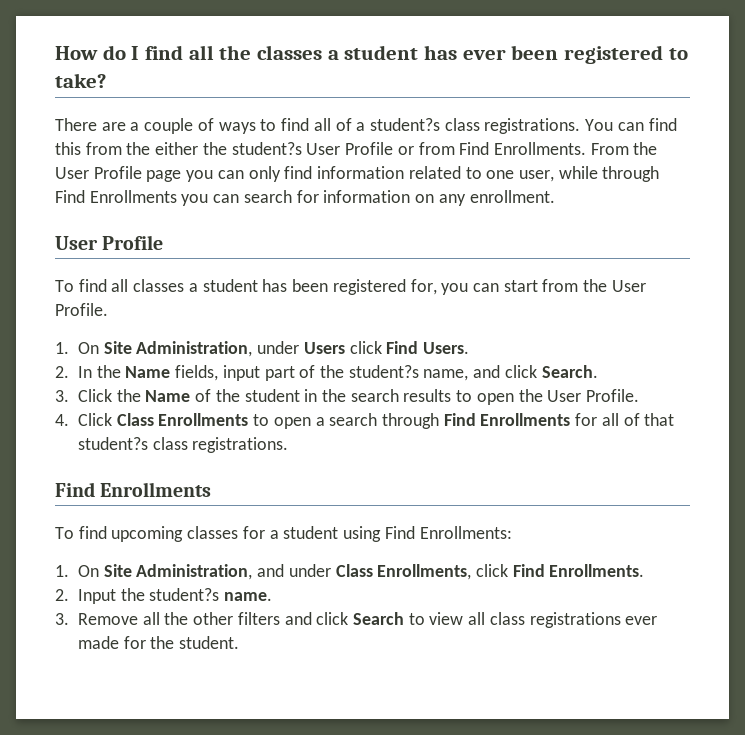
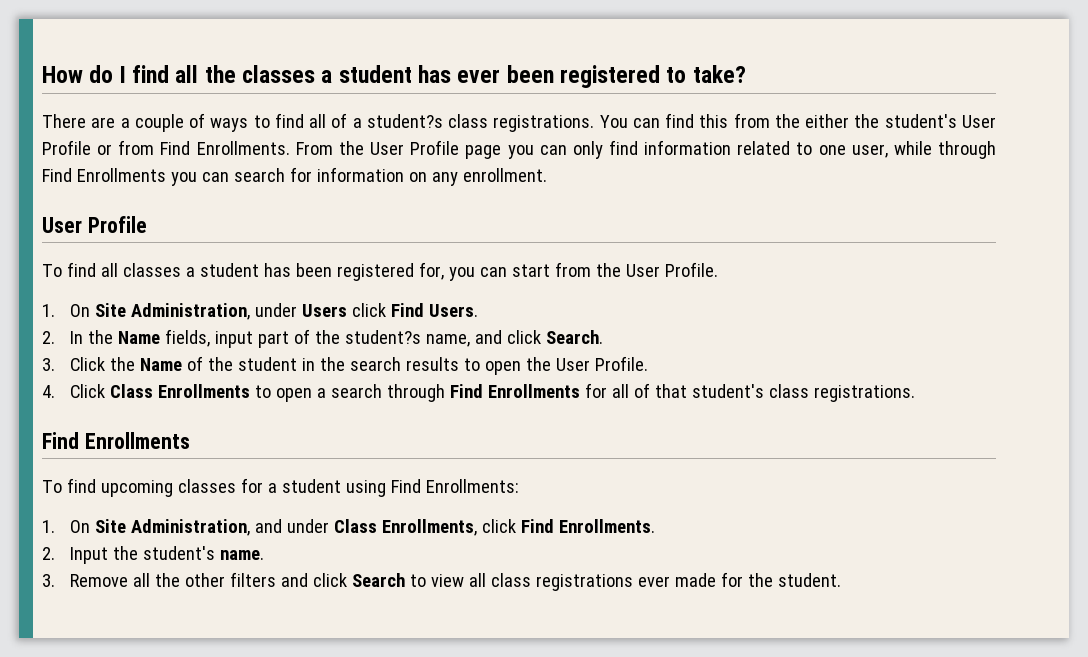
- You can find this from the either the student?s User Profile or from Find Enrollments.
+ You can find this from the either the student's User Profile or from Find Enrollments.
- 4. Click Class Enrollments to open a search through Find Enrollments for all of that student?s class registrations.
+ 4. Click Class Enrollments to open a search through Find Enrollments for all of that student's class registrations.
- 2. Input the student?s name.
+ 2. Input the student's name.

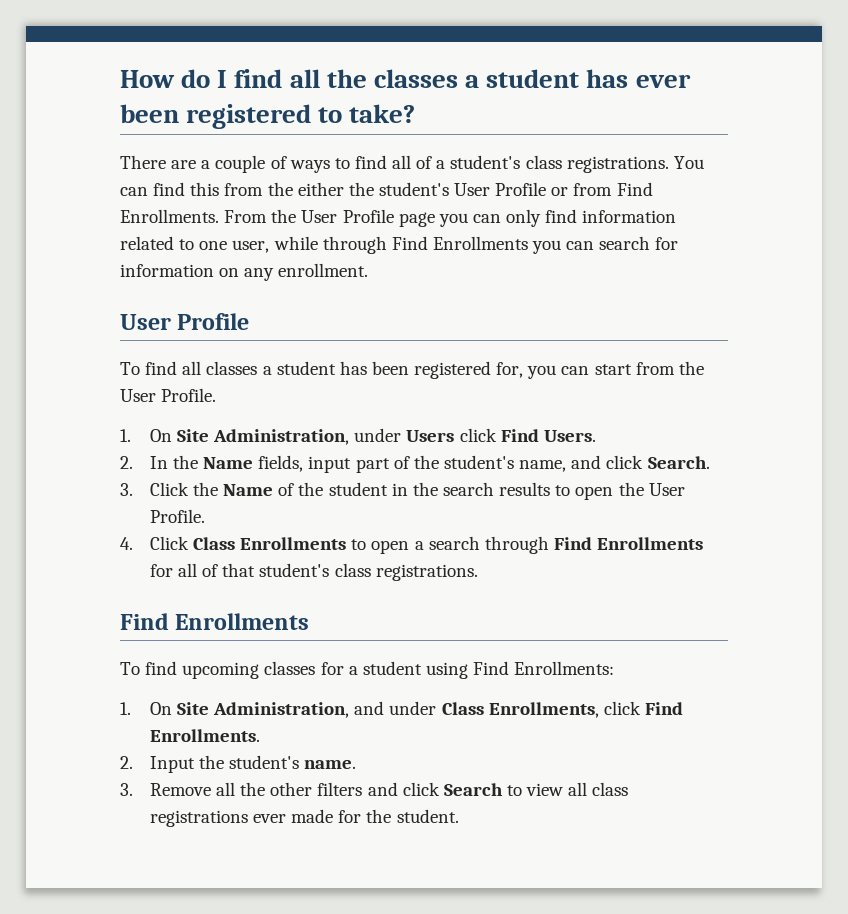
- There are a couple of ways to find all of a student?s class registrations.
+ There are a couple of ways to find all of a student's class registrations.
- 2. In the Name fields, input part of the student?s name, and click Search.
+ 2. In the Name fields, input part of the student's name, and click Search.

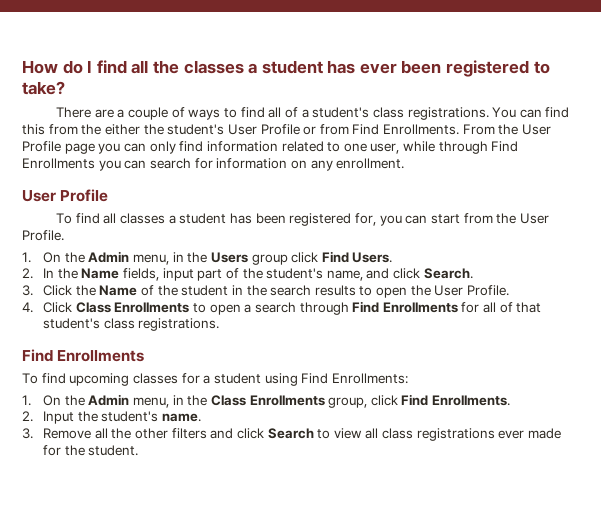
- 1. On Site Administration, under Users click Find Users.
+ 1. On the Admin menu, in the Users group click Find Users.
- 1. On Site Administration, and under Class Enrollments, click Find Enrollments.
+ 1. On the Admin menu, in the Class Enrollments group, click Find Enrollments.

